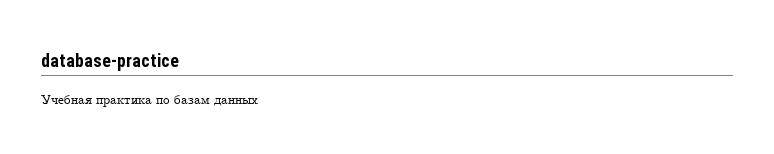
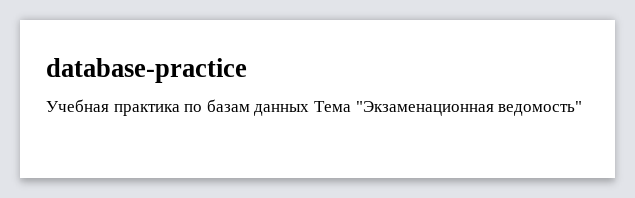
- Учебная практика по базам данных
+ Учебная практика по базам данных Тема "Экзаменационная ведомость"

